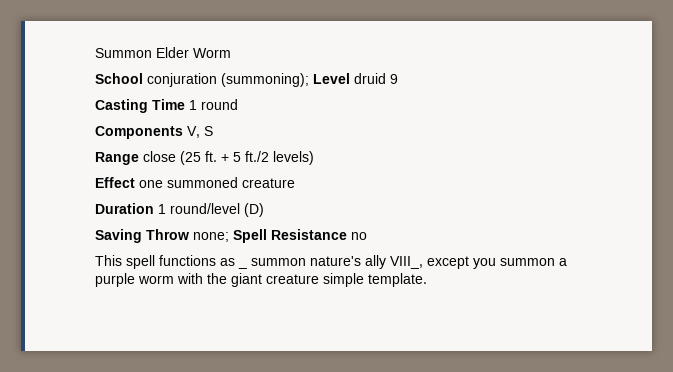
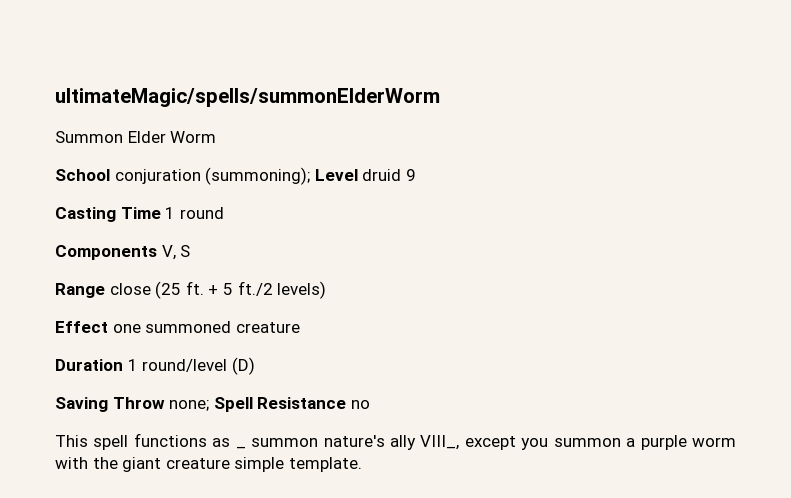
+ ultimateMagic/spells/summonElderWorm

